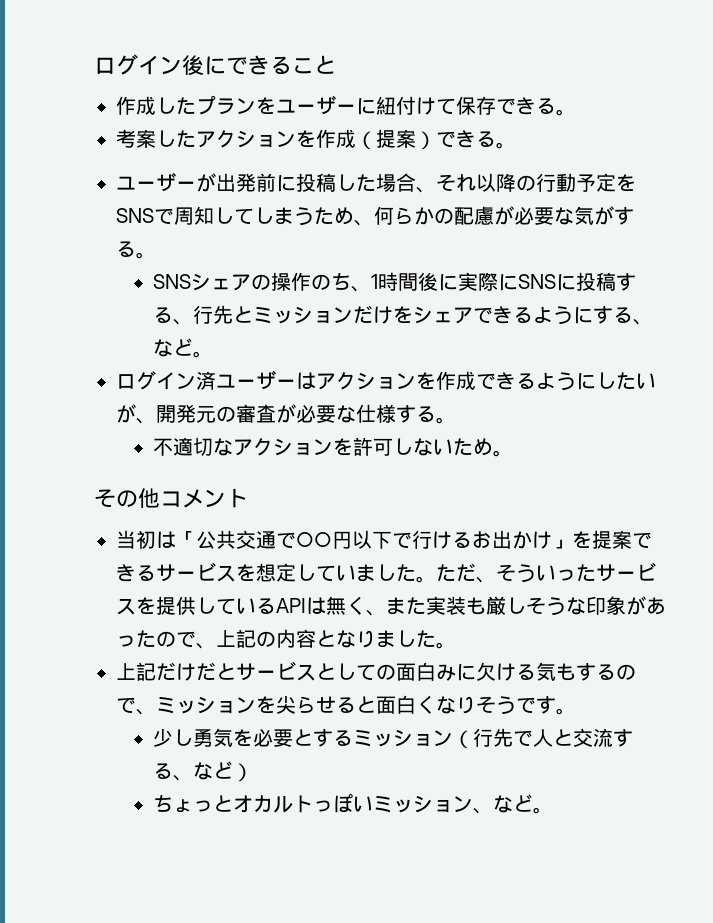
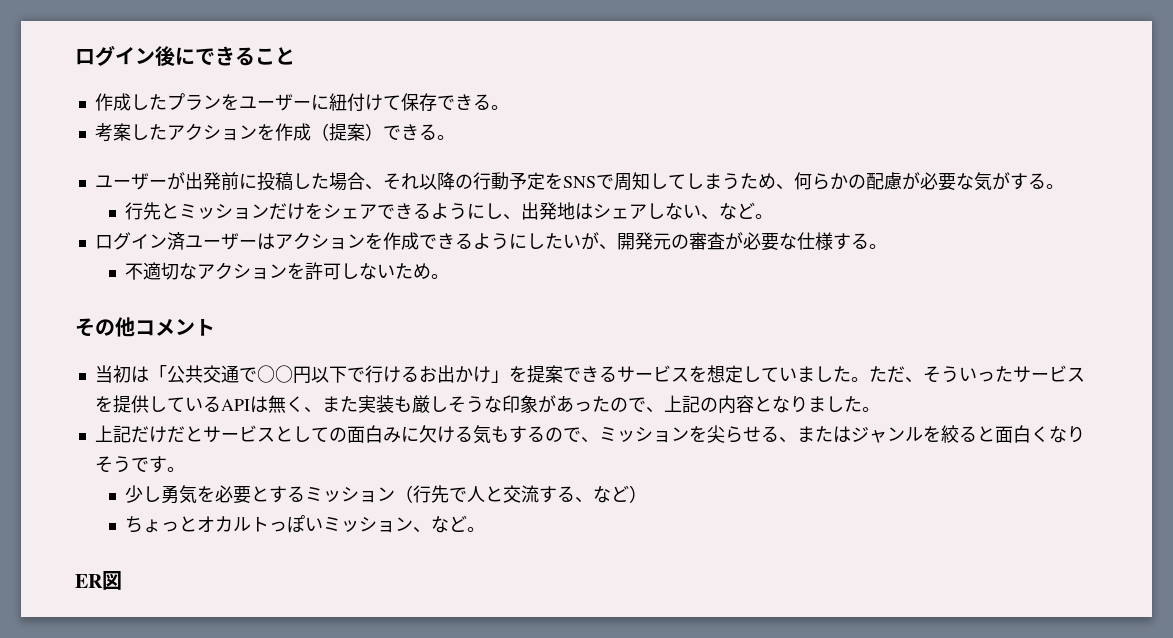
- SNSシェアの操作のち、1時間後に実際にSNSに投稿する、行先とミッションだけをシェアできるようにする、など。
+ 行先とミッションだけをシェアできるようにし、出発地はシェアしない、など。
- 上記だけだとサービスとしての面白みに欠ける気もするので、ミッションを尖らせると面白くなりそうです。
+ 上記だけだとサービスとしての面白みに欠ける気もするので、ミッションを尖らせる、またはジャンルを絞ると面白くなりそうです。
+ ER図

